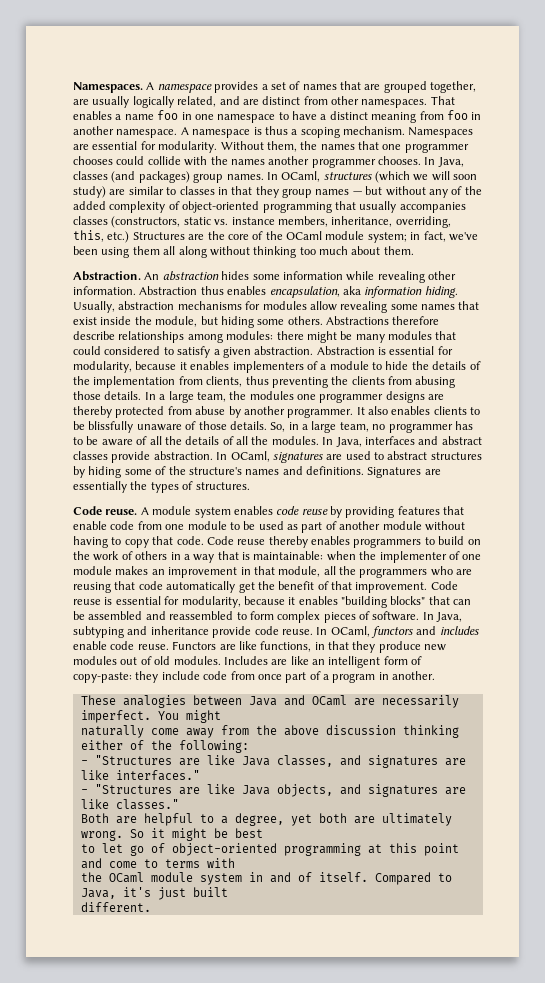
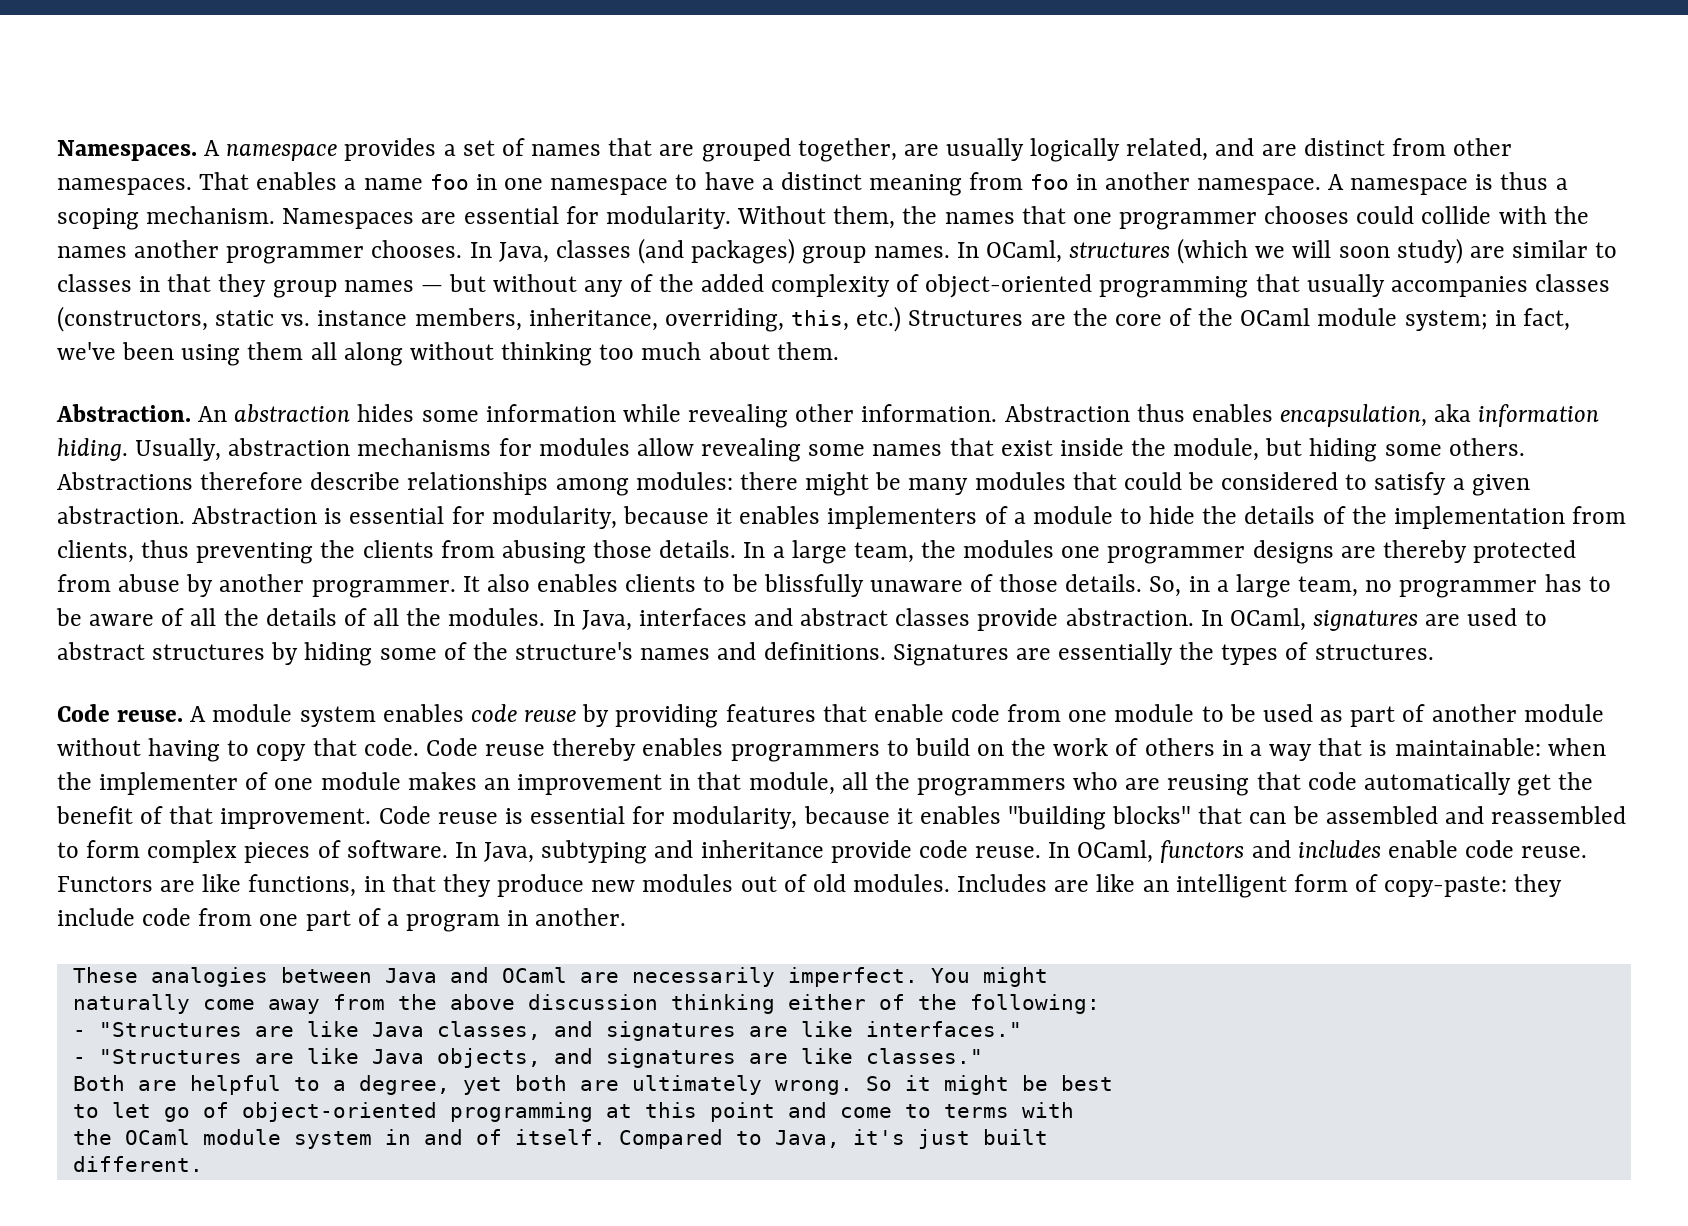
- Abstractions therefore describe relationships among modules: there might be many modules that could considered to satisfy a given abstraction.
+ Abstractions therefore describe relationships among modules: there might be many modules that could be considered to satisfy a given abstraction.
- Includes are like an intelligent form of copy-paste: they include code from once part of a program in another.
+ Includes are like an intelligent form of copy-paste: they include code from one part of a program in another.

